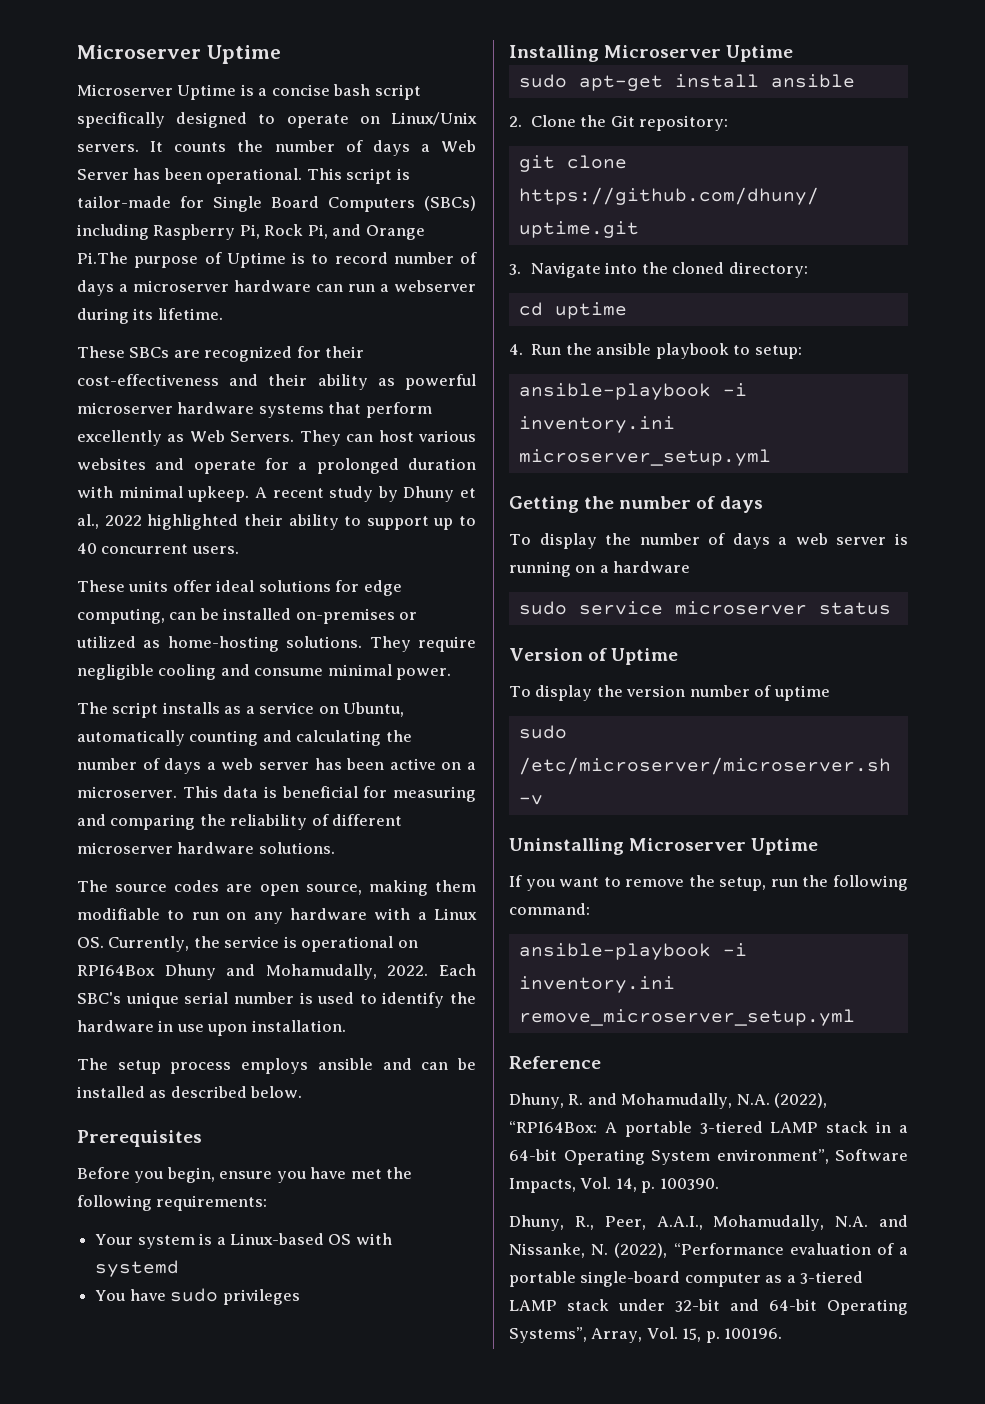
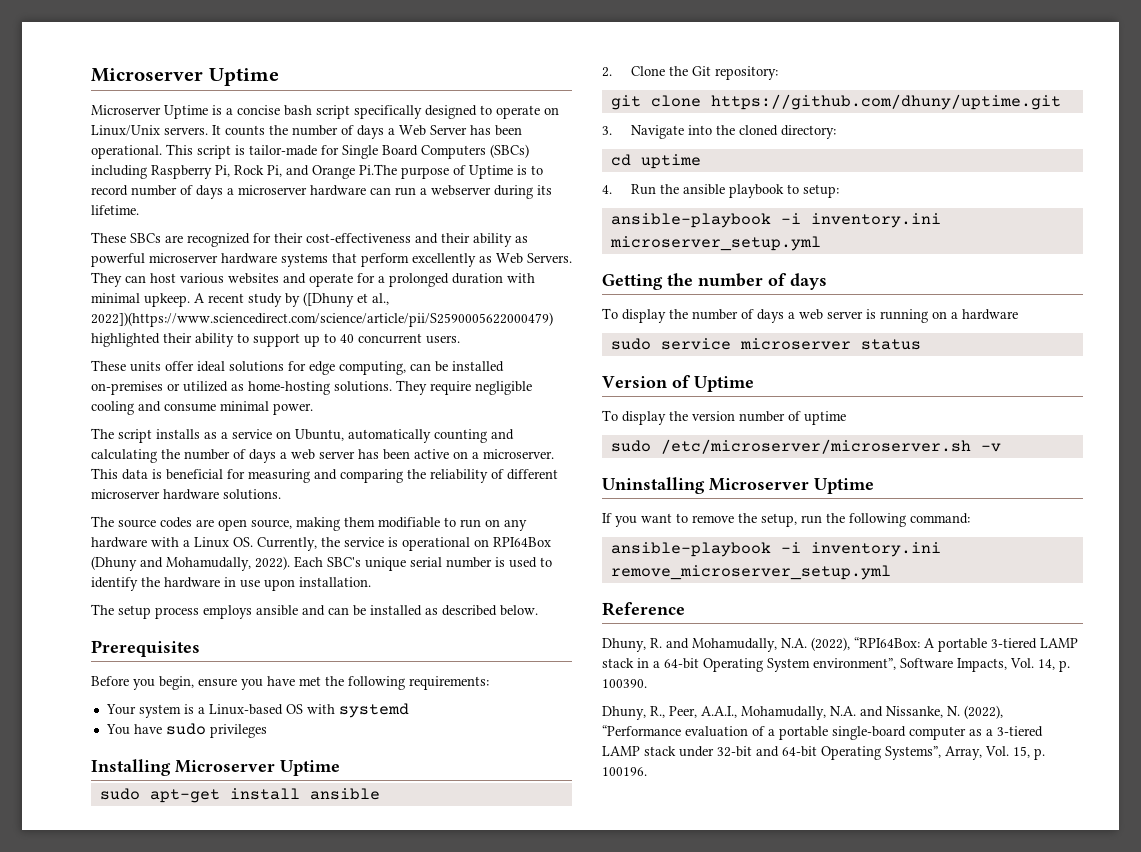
- A recent study by Dhuny et al., 2022 highlighted their ability to support up to 40 concurrent users.
+ A recent study by ([Dhuny et al., 2022])(https://www.sciencedirect.com/science/article/pii/S2590005622000479) highlighted their ability to support up to 40 concurrent users.
- The source codes are open source, making them modifiable to run on any hardware with a Linux OS. Currently, the service is operational on RPI64Box Dhuny and Mohamudally, 2022.
+ The source codes are open source, making them modifiable to run on any hardware with a Linux OS. Currently, the service is operational on RPI64Box (Dhuny and Mohamudally, 2022).

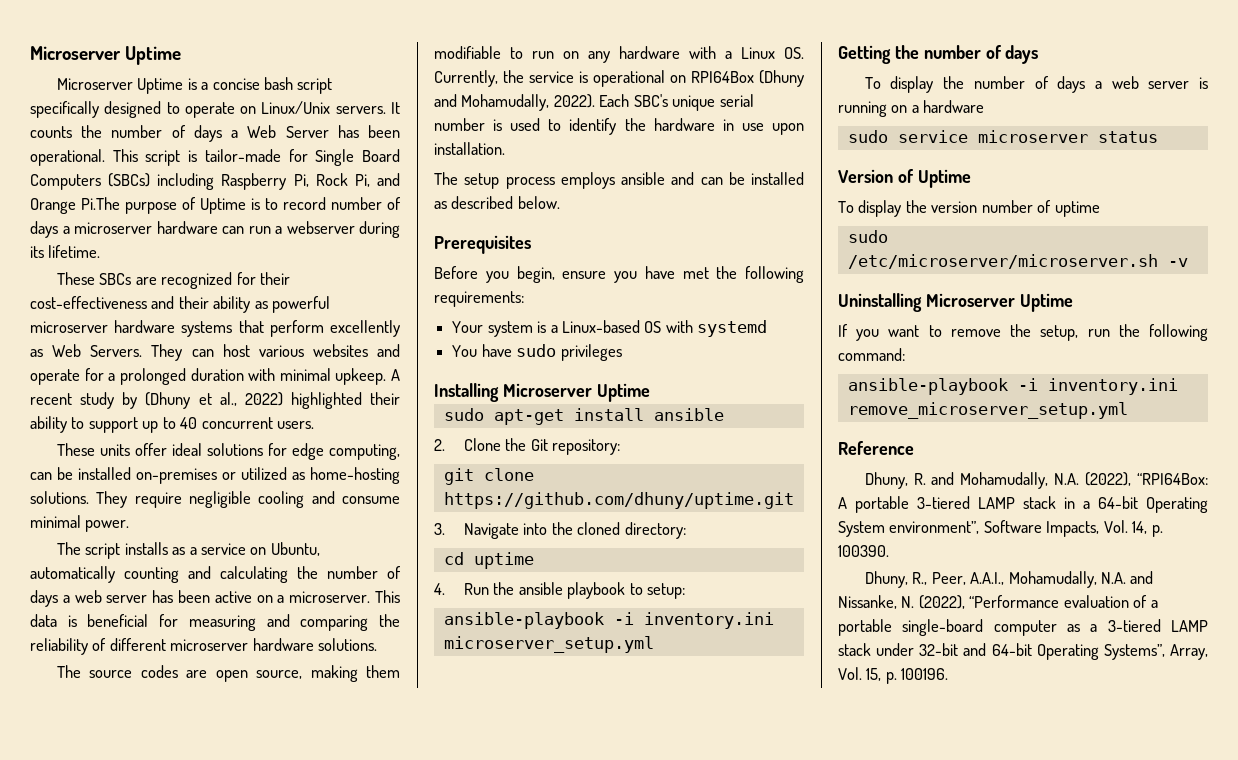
- A recent study by ([Dhuny et al., 2022])(https://www.sciencedirect.com/science/article/pii/S2590005622000479) highlighted their ability to support up to 40 concurrent users.
+ A recent study by (Dhuny et al., 2022) highlighted their ability to support up to 40 concurrent users.

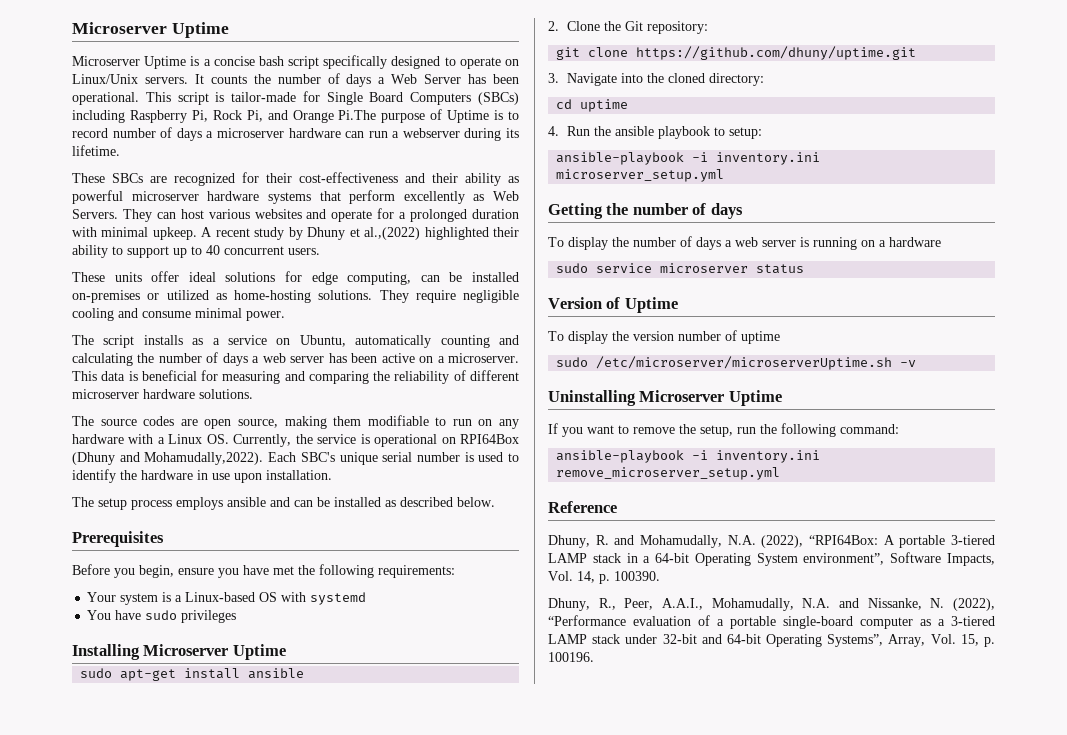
- A recent study by (Dhuny et al., 2022) highlighted their ability to support up to 40 concurrent users.
+ A recent study by Dhuny et al.,(2022) highlighted their ability to support up to 40 concurrent users.
- The source codes are open source, making them modifiable to run on any hardware with a Linux OS. Currently, the service is operational on RPI64Box (Dhuny and Mohamudally, 2022).
+ The source codes are open source, making them modifiable to run on any hardware with a Linux OS. Currently, the service is operational on RPI64Box (Dhuny and Mohamudally,2022).
- sudo /etc/microserver/microserver.sh -v
+ sudo /etc/microserver/microserverUptime.sh -v

